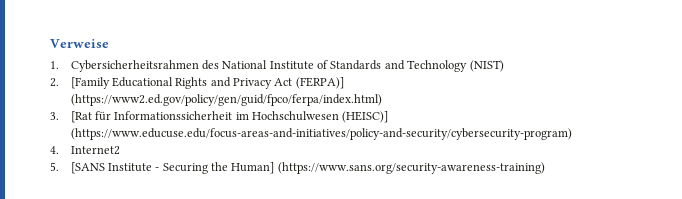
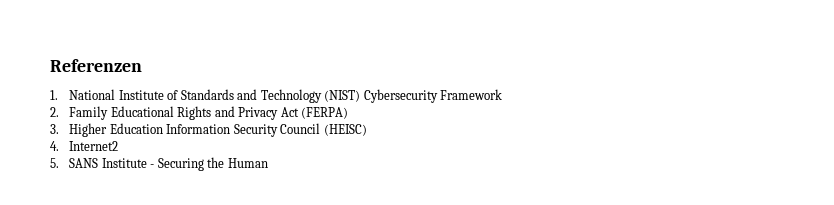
- Verweise
+ Referenzen
- 1. Cybersicherheitsrahmen des National Institute of Standards and Technology (NIST)
+ 1. National Institute of Standards and Technology (NIST) Cybersecurity Framework
- 2. [Family Educational Rights and Privacy Act (FERPA)] (https://www2.ed.gov/policy/gen/guid/fpco/ferpa/index.html)
+ 2. Family Educational Rights and Privacy Act (FERPA)
- 3. [Rat für Informationssicherheit im Hochschulwesen (HEISC)] (https://www.educuse.edu/focus-areas-and-initiatives/policy-and-security/cybersecurity-program)
+ 3. Higher Education Information Security Council (HEISC)
- 5. [SANS Institute - Securing the Human] (https://www.sans.org/security-awareness-training)
+ 5. SANS Institute - Securing the Human

